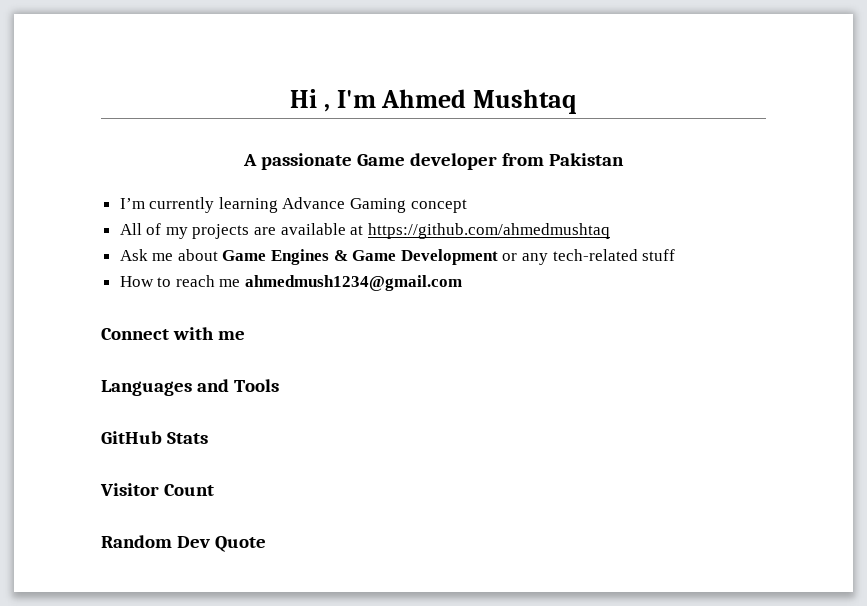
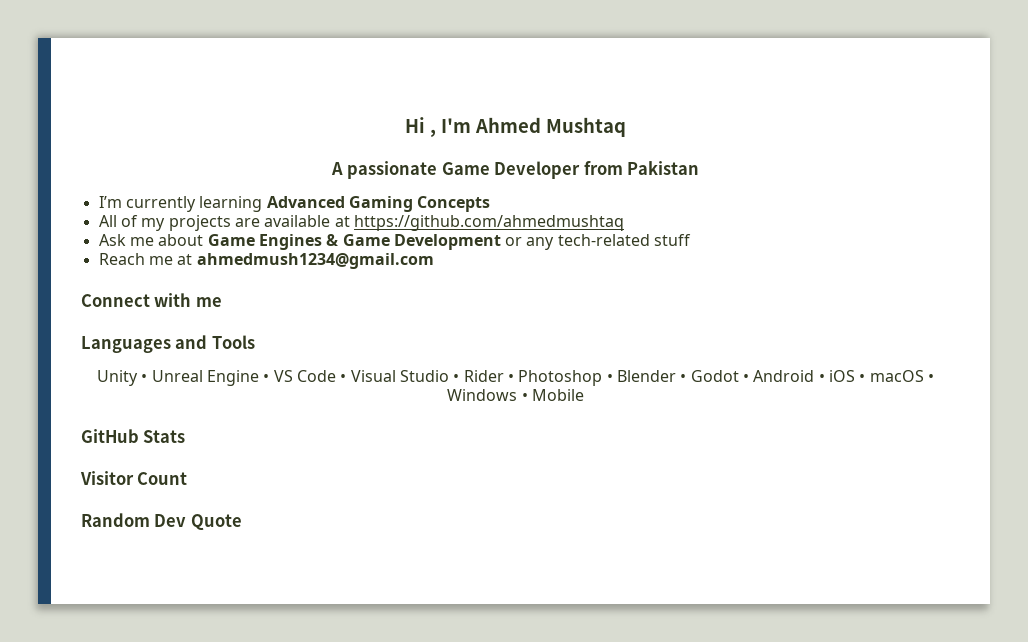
- A passionate Game developer from Pakistan
+ A passionate Game Developer from Pakistan
- I’m currently learning Advance Gaming concept
+ I’m currently learning Advanced Gaming Concepts
- How to reach me ahmedmush1234@gmail.com
+ Reach me at ahmedmush1234@gmail.com
+ Unity • Unreal Engine • VS Code • Visual Studio • Rider • Photoshop • Blender • Godot • Android • iOS • macOS • Windows • Mobile

